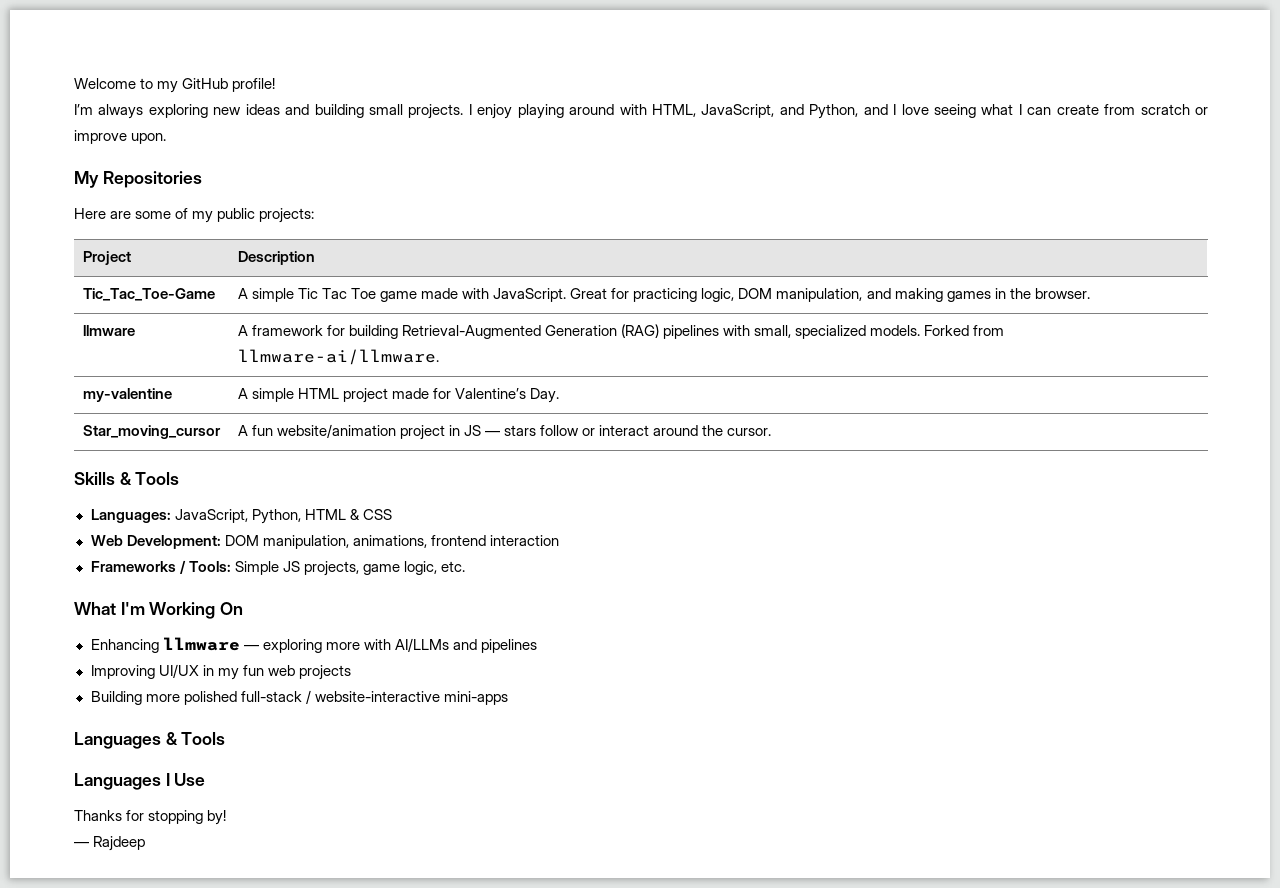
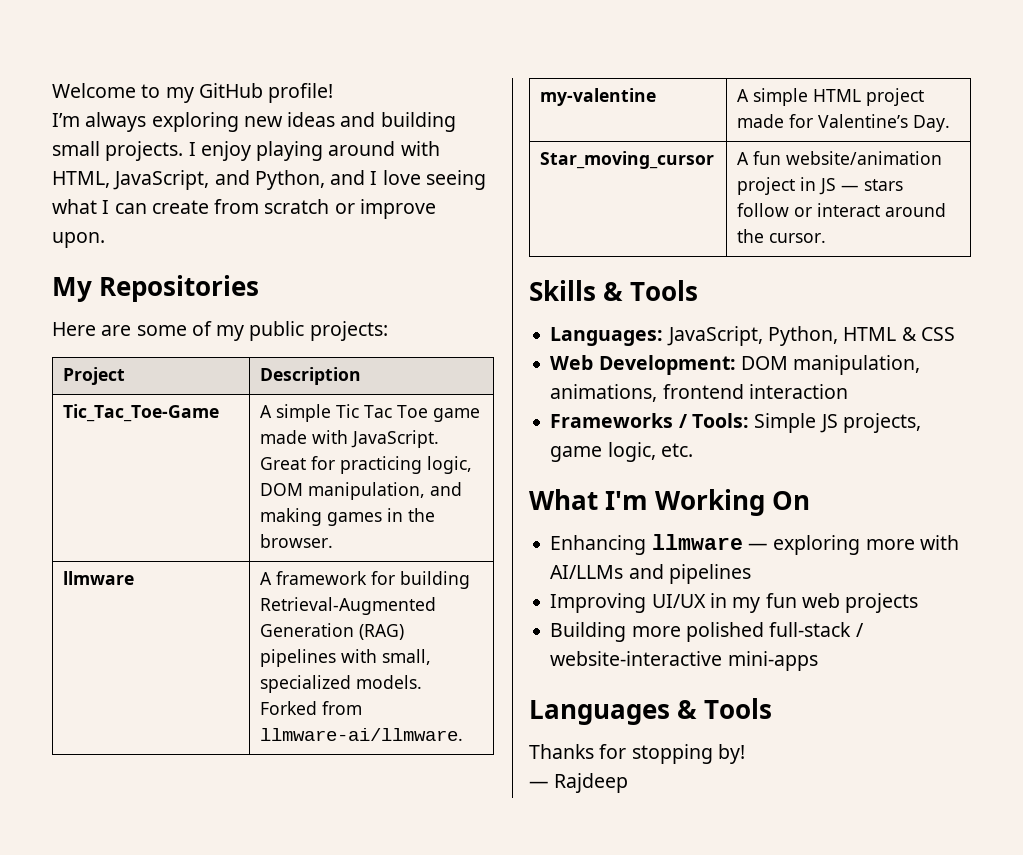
- Languages I Use

